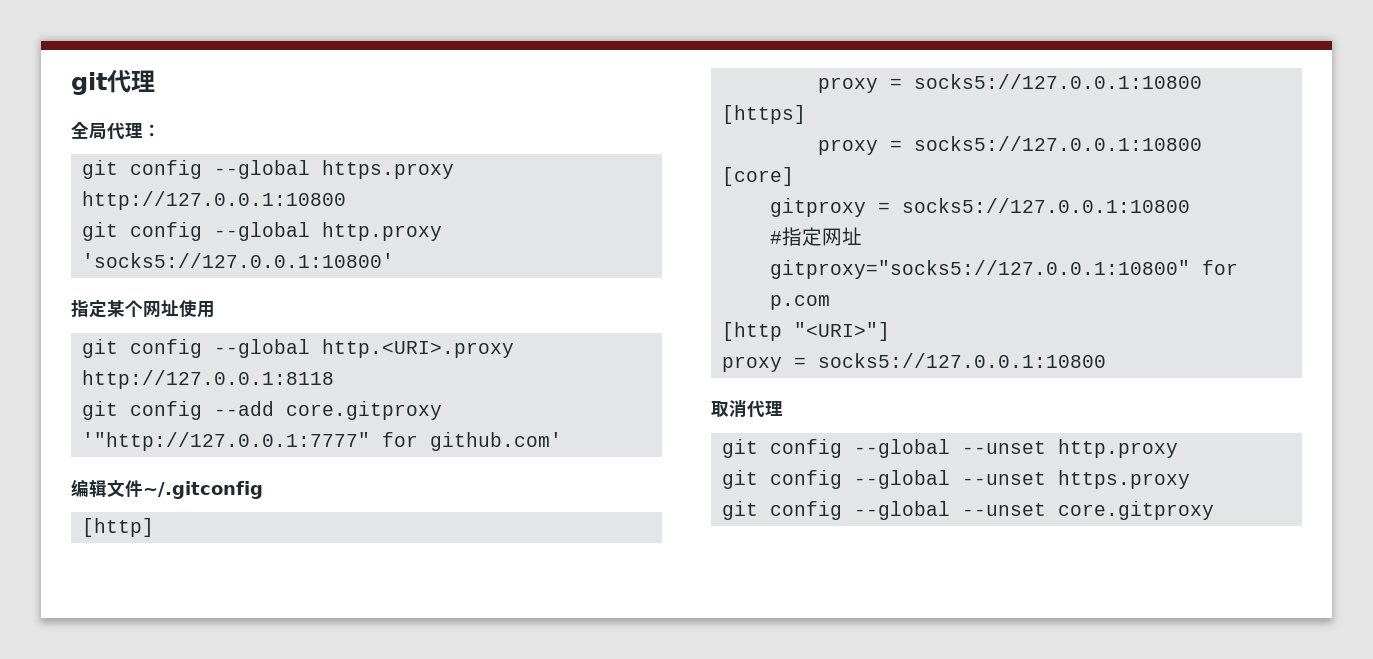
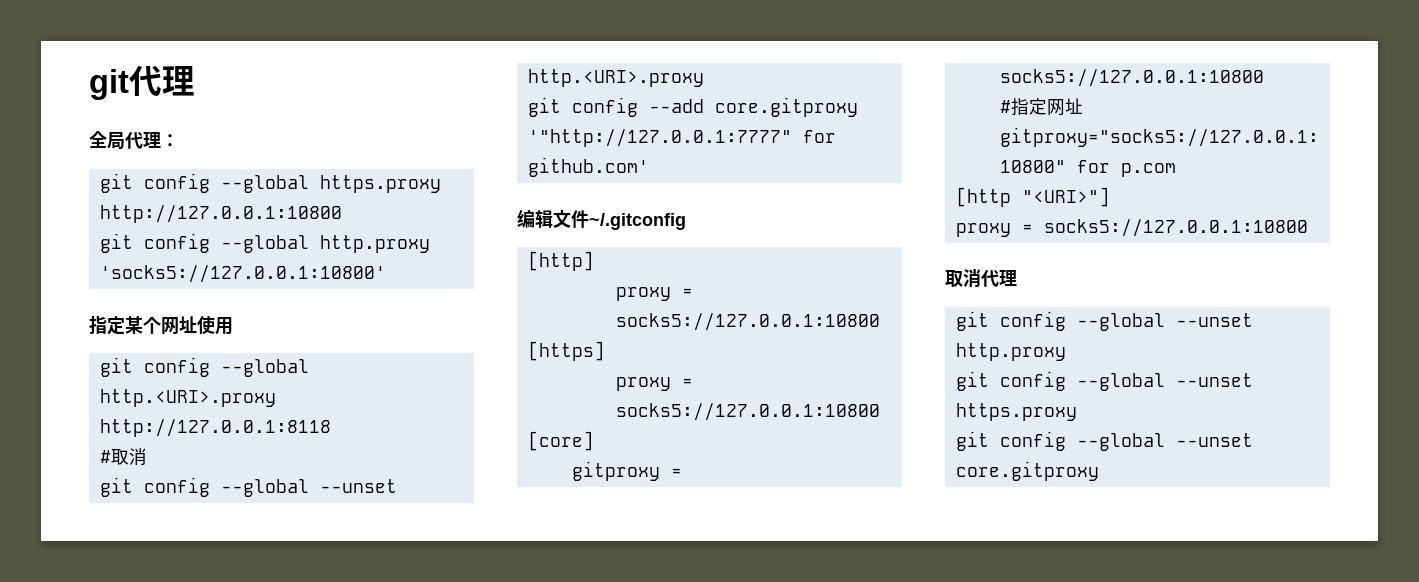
+ #取消
+ git config --global --unset http.<URI>.proxy

